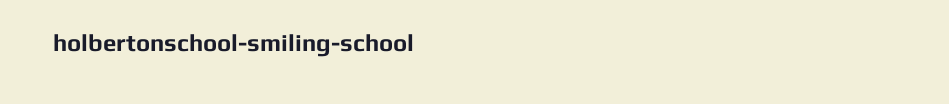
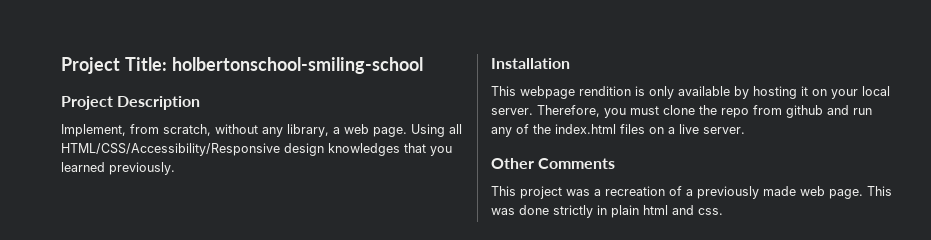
- holbertonschool-smiling-school
+ Project Title: holbertonschool-smiling-school
+ Project Description
+ Implement, from scratch, without any library, a web page. Using all HTML/CSS/Accessibility/Responsive design knowledges that you learned previously.
+ Installation
+ This webpage rendition is only available by hosting it on your local server. Therefore, you must clone the repo from github and run any of the index.html files on a live server.
+ Other Comments
+ This project was a recreation of a previously made web page. This was done strictly in plain html and css.

